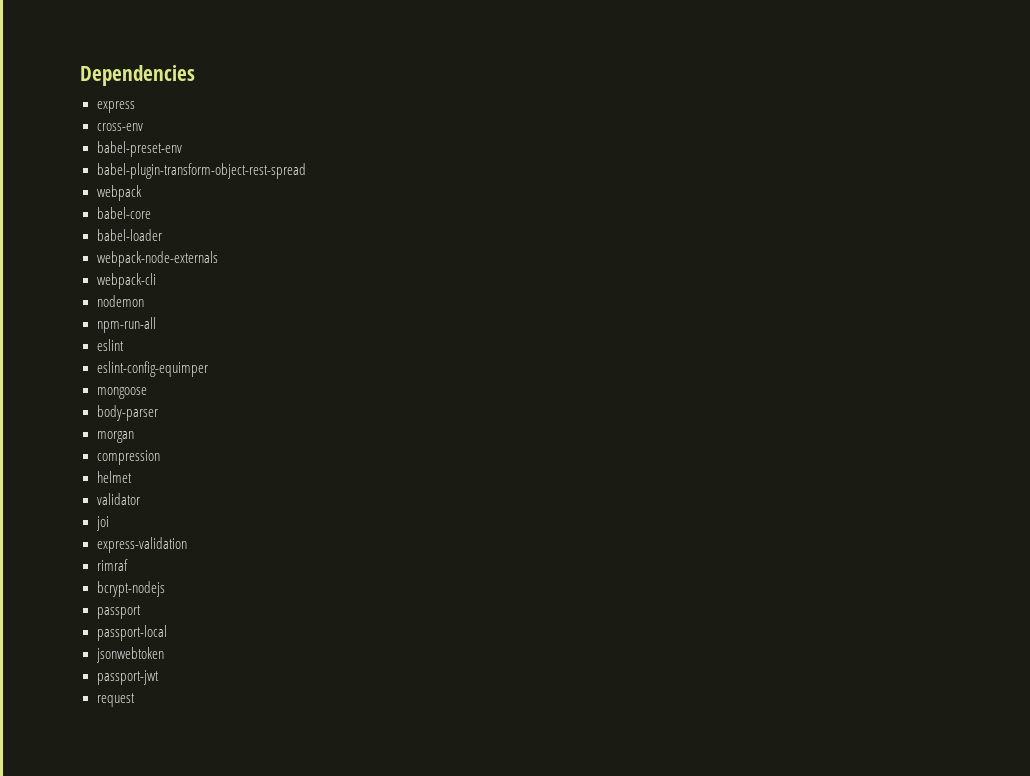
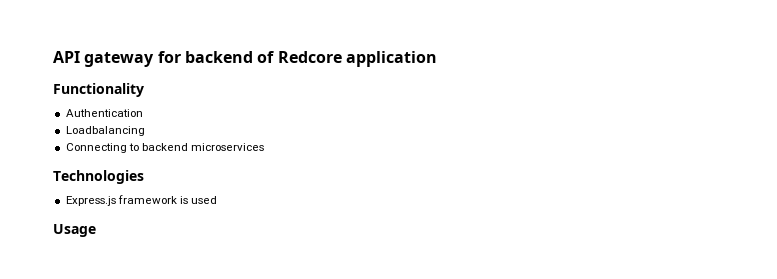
- Dependencies
- express
- cross-env
- babel-preset-env
- babel-plugin-transform-object-rest-spread
- webpack
- babel-core
- babel-loader
- webpack-node-externals
- webpack-cli
- nodemon
- npm-run-all
- eslint
- eslint-config-equimper
- mongoose
- body-parser
- morgan
- compression
- helmet
- validator
- joi
- express-validation
- rimraf
- bcrypt-nodejs
- passport
- passport-local
- jsonwebtoken
- passport-jwt
- request
+ API gateway for backend of Redcore application
+ Functionality
+ Authentication
+ Loadbalancing
+ Connecting to backend microservices
+ Technologies
+ Express.js framework is used
+ Usage

